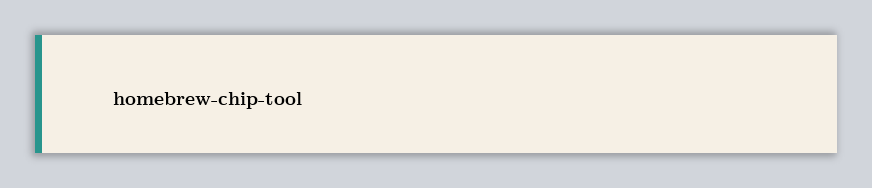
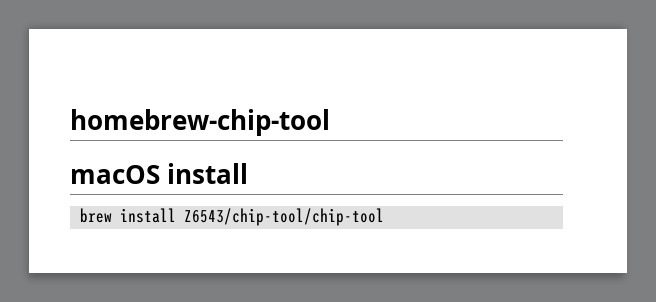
+ macOS install
+ brew install Z6543/chip-tool/chip-tool

